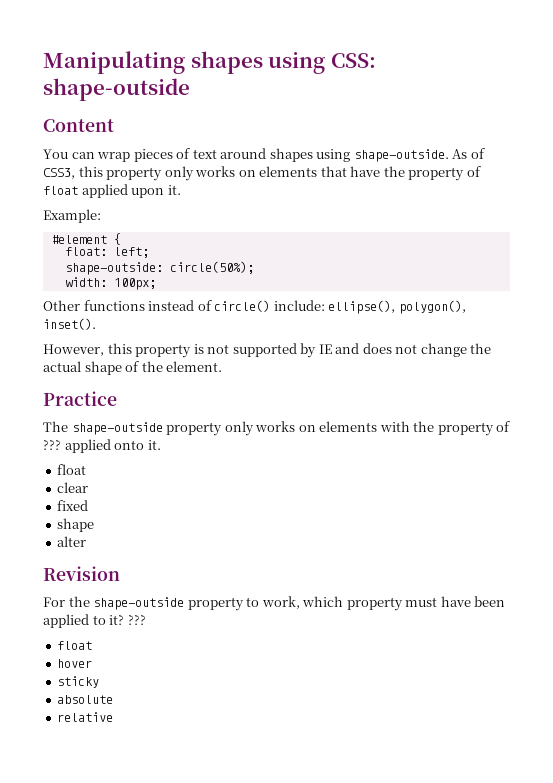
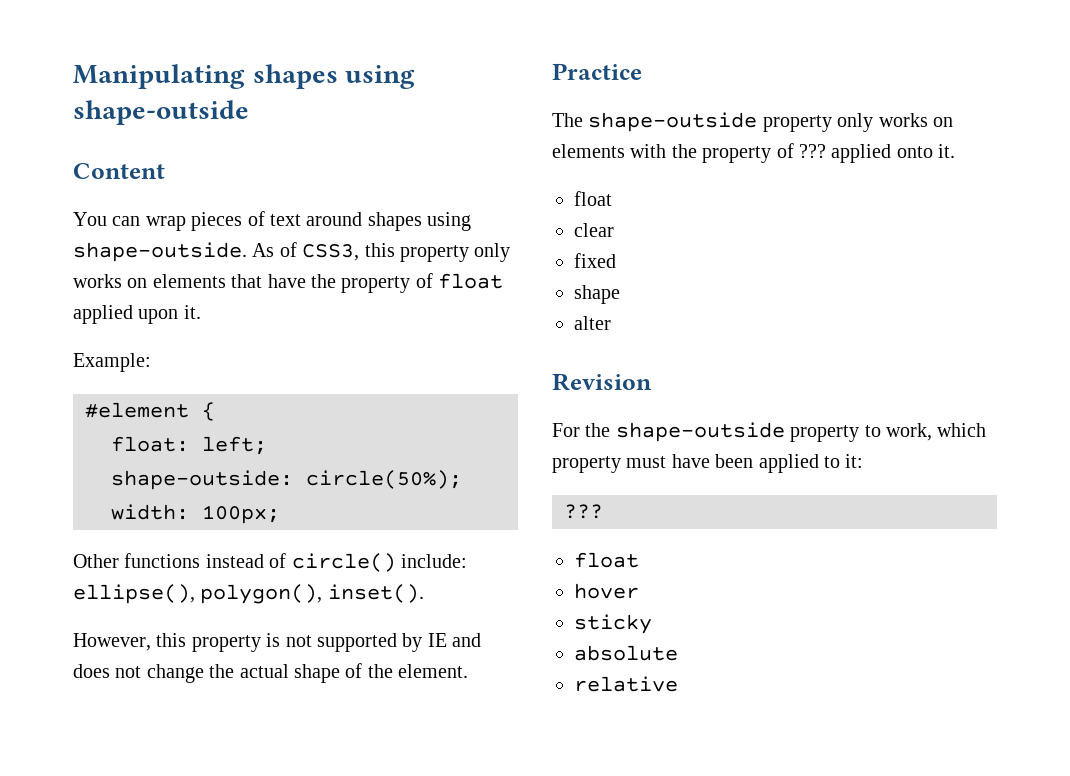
- Manipulating shapes using CSS: shape-outside
+ Manipulating shapes using shape-outside
- For the shape-outside property to work, which property must have been applied to it? ???
+ For the shape-outside property to work, which property must have been applied to it:
+ ???

